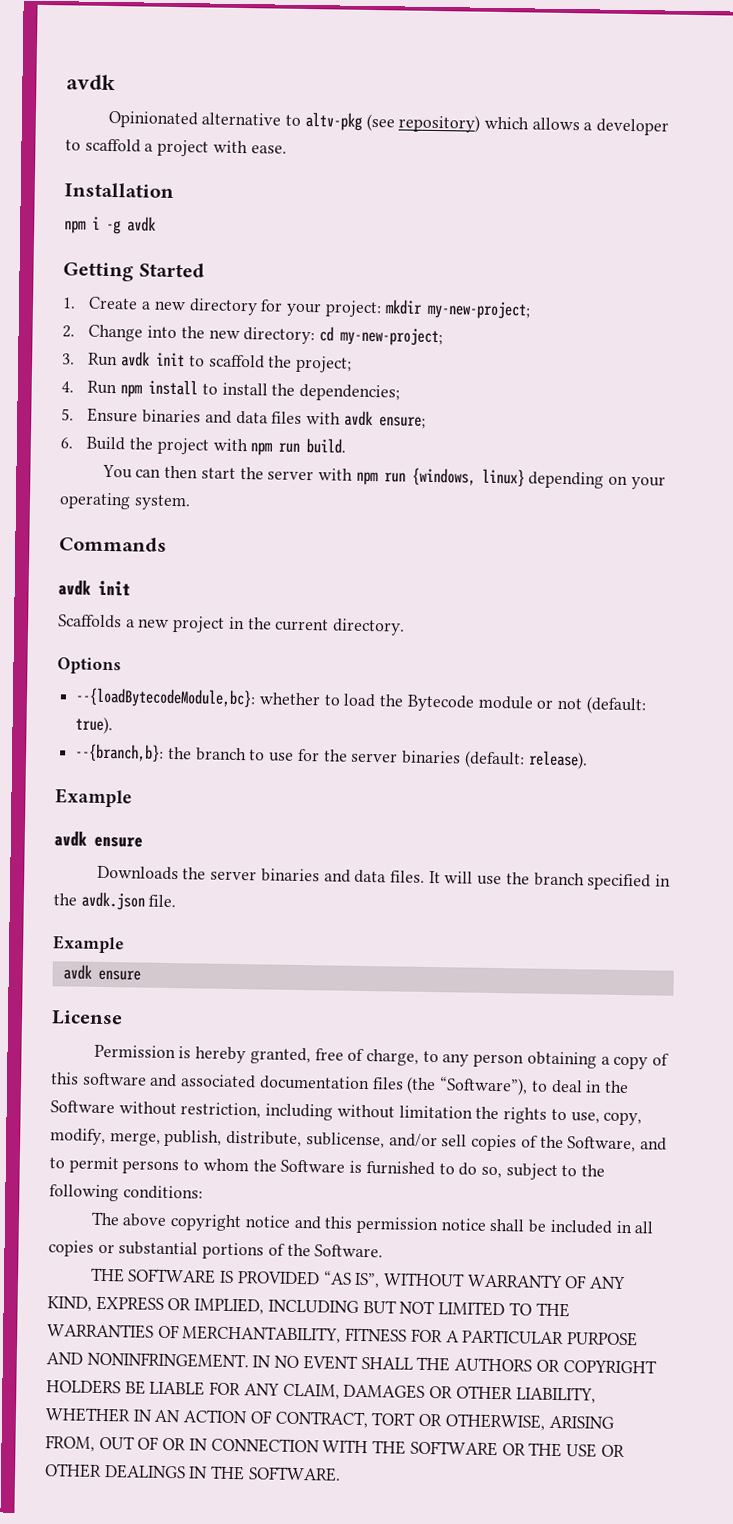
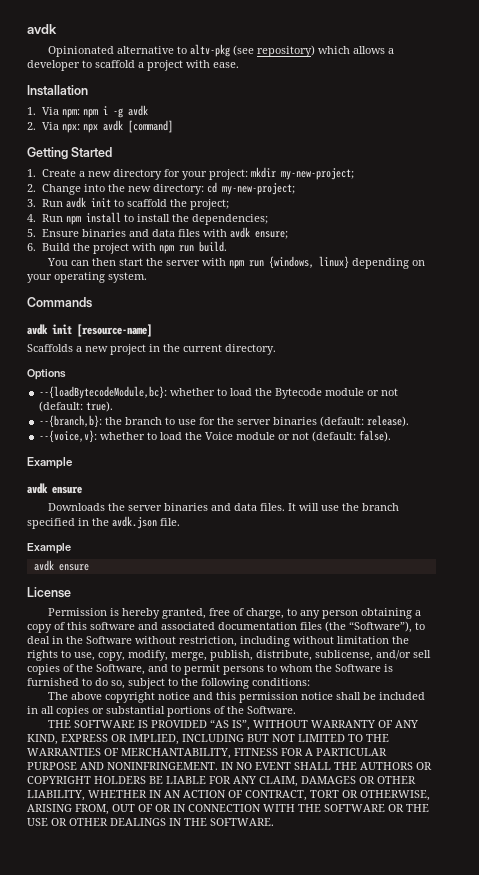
- npm i -g avdk
+ 1. Via npm: npm i -g avdk
+ 2. Via npx: npx avdk [command]
  Commands
- avdk init
+ avdk init [resource-name]
+ --{voice,v}: whether to load the Voice module or not (default: false).

